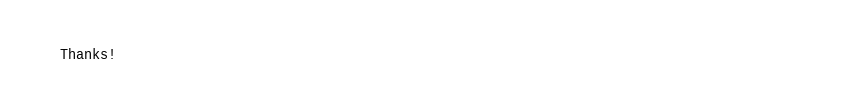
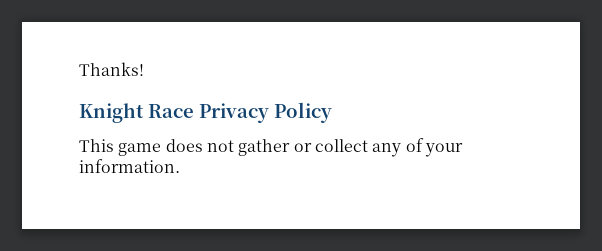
+ Knight Race Privacy Policy
+ This game does not gather or collect any of your information.

